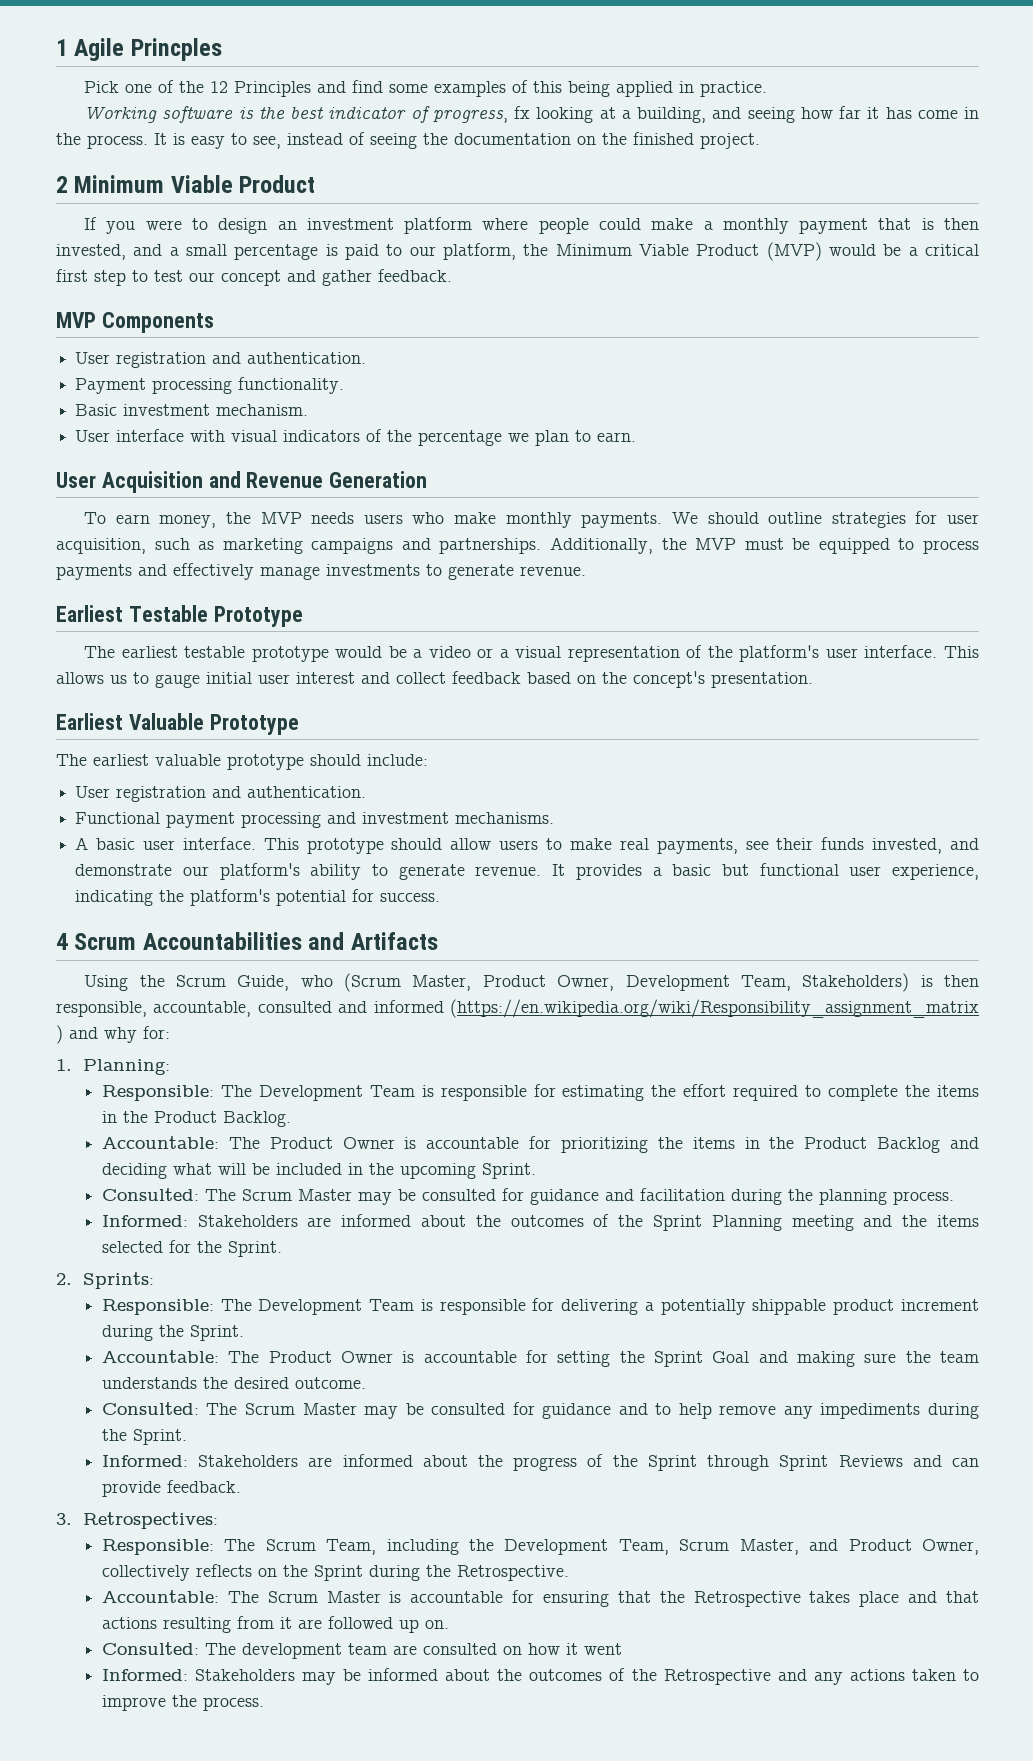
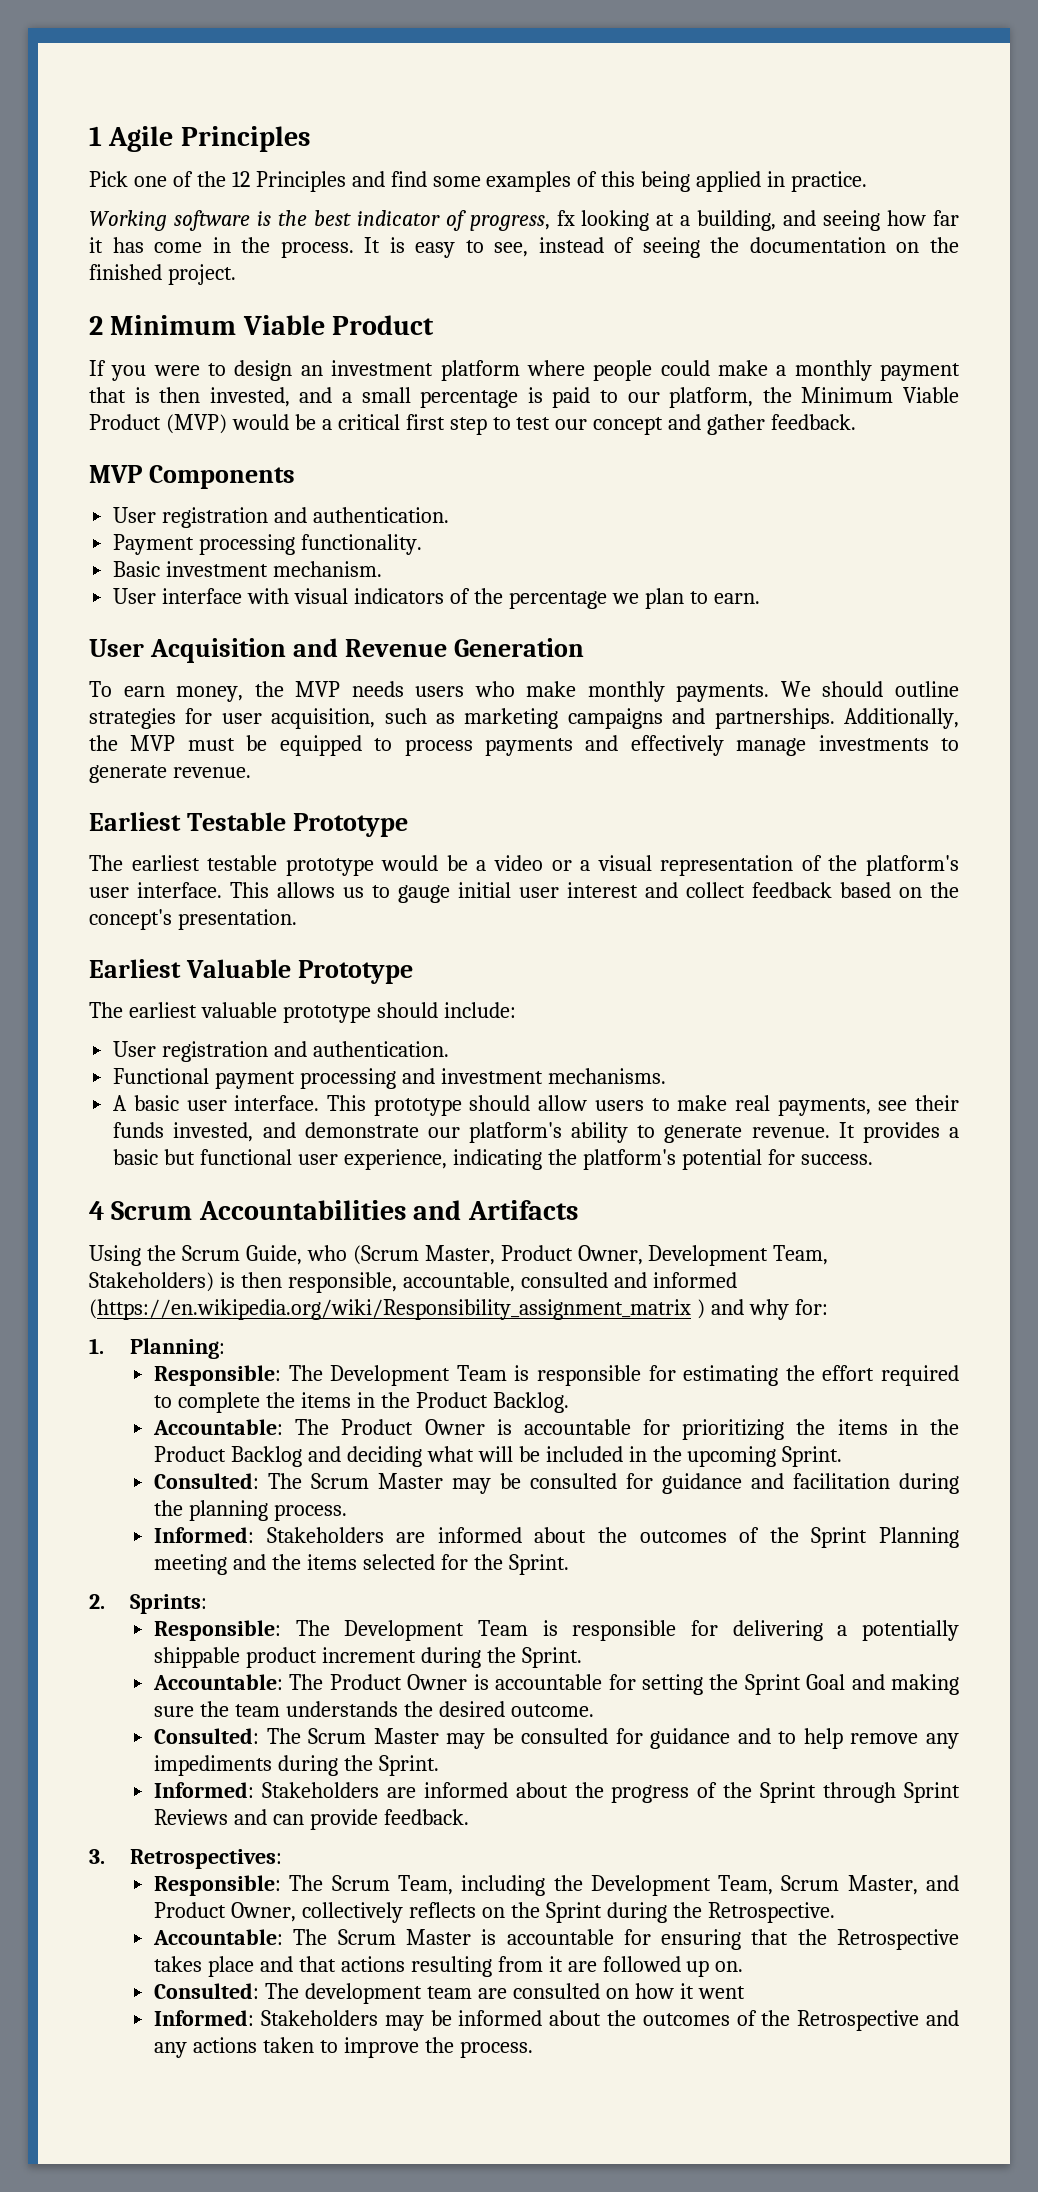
- 1 Agile Princples
+ 1 Agile Principles

